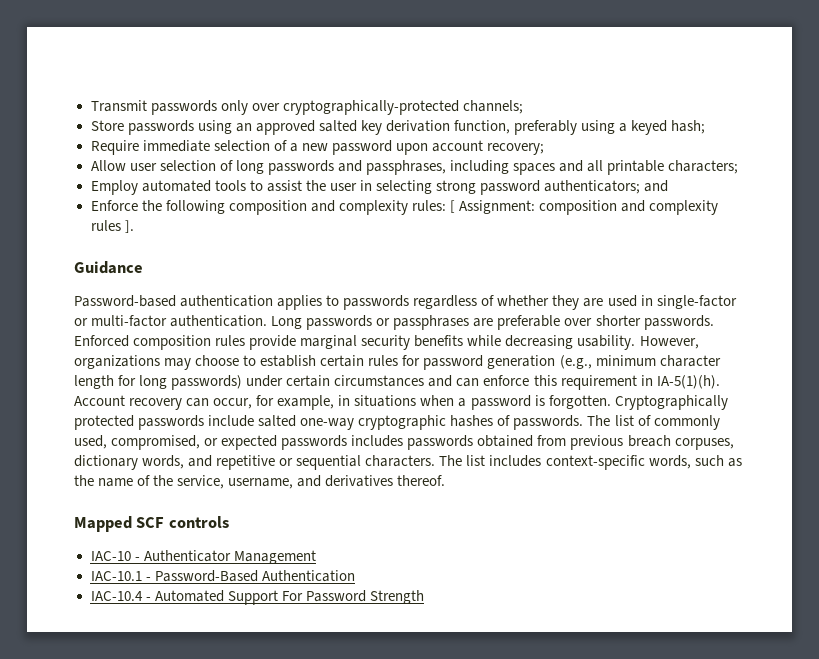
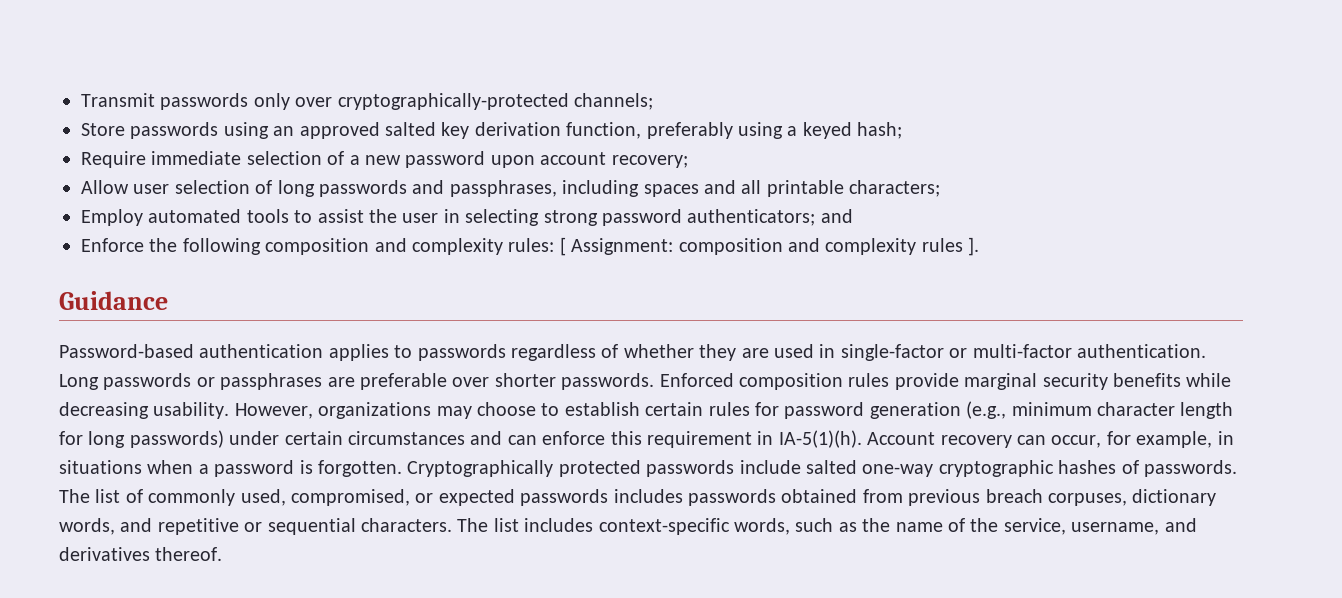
- Mapped SCF controls
- IAC-10 - Authenticator Management
- IAC-10.1 - Password-Based Authentication
- IAC-10.4 - Automated Support For Password Strength

